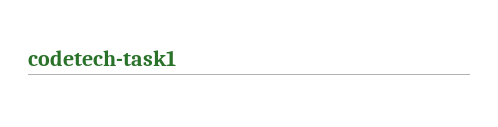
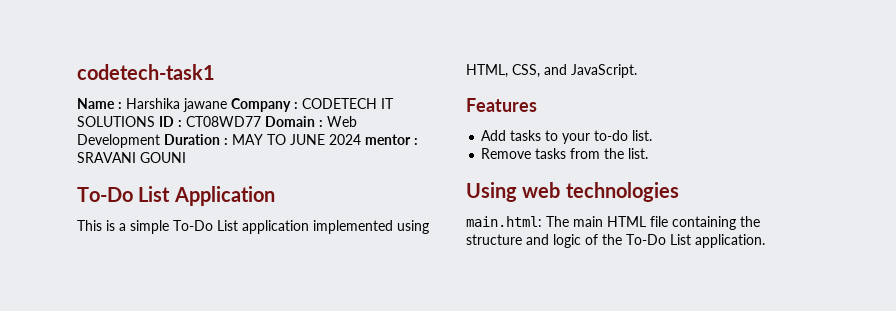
+ Name : Harshika jawane Company : CODETECH IT SOLUTIONS ID : CT08WD77 Domain : Web Development Duration : MAY TO JUNE 2024 mentor : SRAVANI GOUNI
+ To-Do List Application
+ This is a simple To-Do List application implemented using HTML, CSS, and JavaScript.
+ Features
+ Add tasks to your to-do list.
+ Remove tasks from the list.
+ Using web technologies
+ main.html: The main HTML file containing the structure and logic of the To-Do List application.

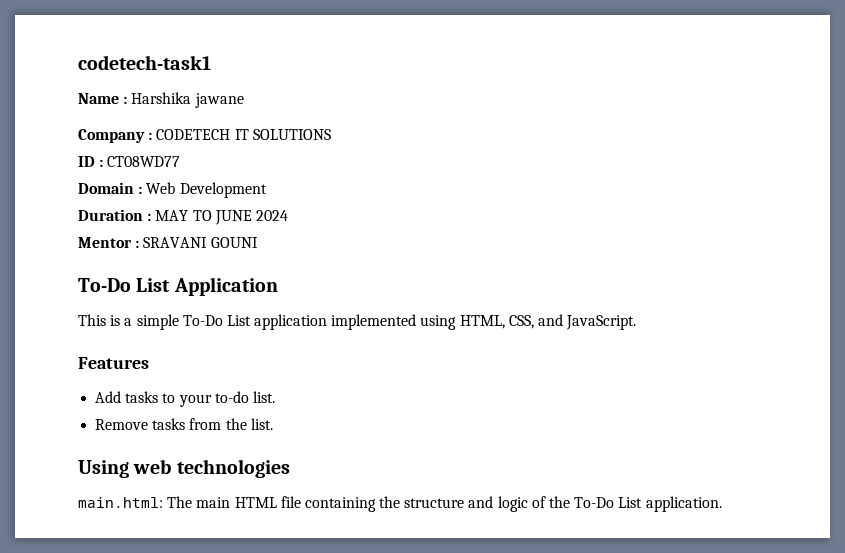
- Name : Harshika jawane Company : CODETECH IT SOLUTIONS ID : CT08WD77 Domain : Web Development Duration : MAY TO JUNE 2024 mentor : SRAVANI GOUNI
+ Name : Harshika jawane
+ Company : CODETECH IT SOLUTIONS
+ ID : CT08WD77
+ Domain : Web Development
+ Duration : MAY TO JUNE 2024
+ Mentor : SRAVANI GOUNI

